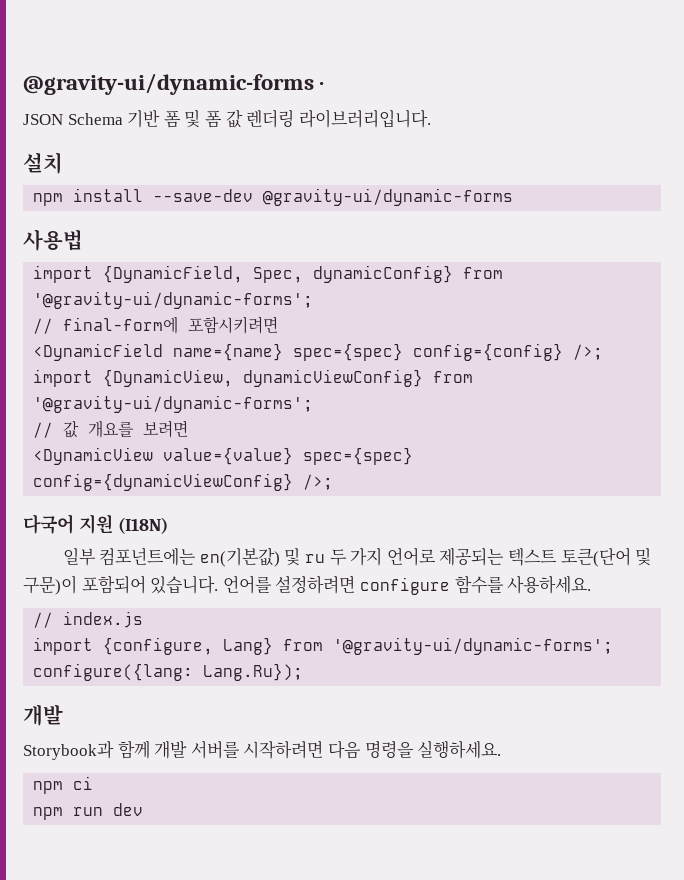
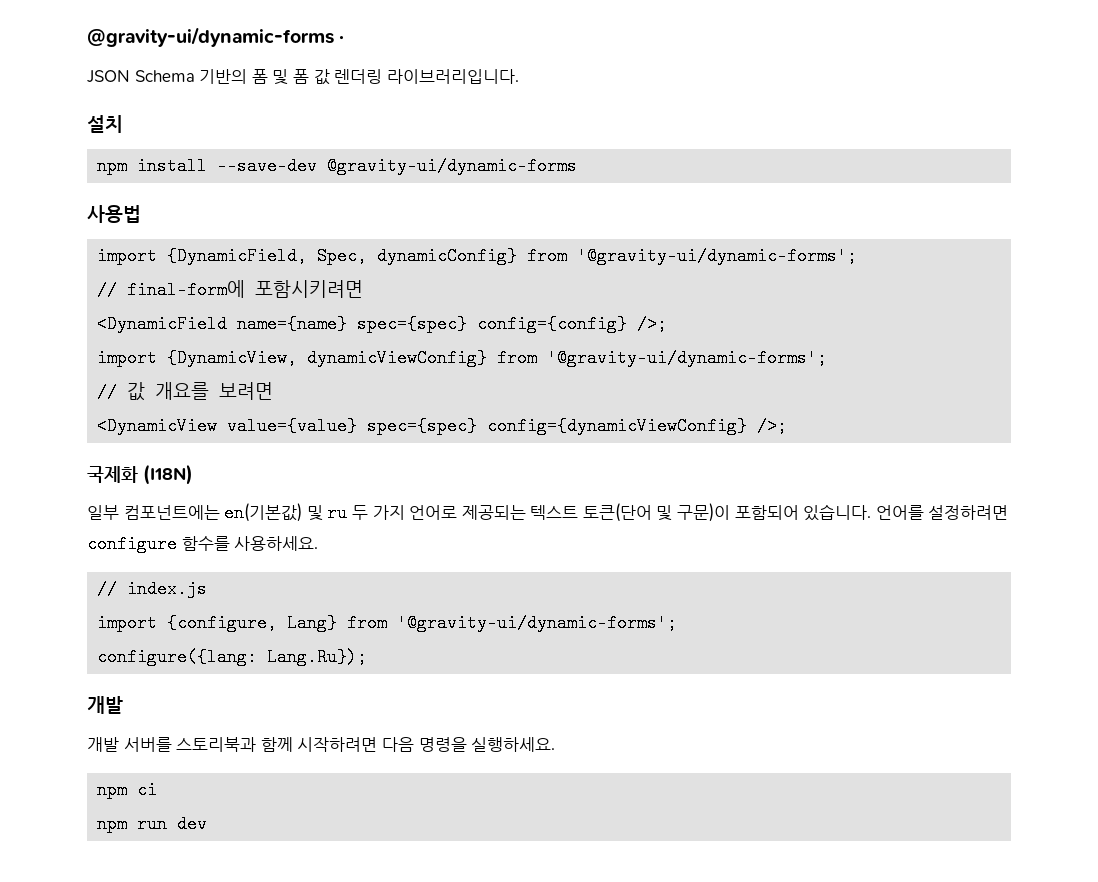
- JSON Schema 기반 폼 및 폼 값 렌더링 라이브러리입니다.
+ JSON Schema 기반의 폼 및 폼 값 렌더링 라이브러리입니다.
- 다국어 지원 (I18N)
+ 국제화 (I18N)
- Storybook과 함께 개발 서버를 시작하려면 다음 명령을 실행하세요.
+ 개발 서버를 스토리북과 함께 시작하려면 다음 명령을 실행하세요.

